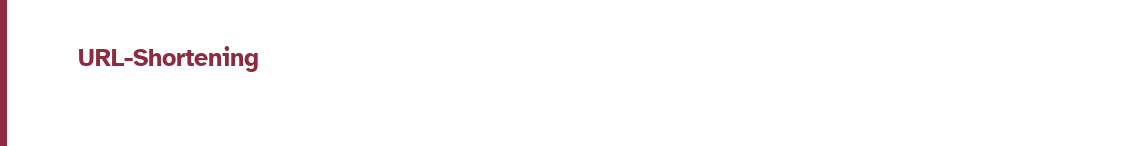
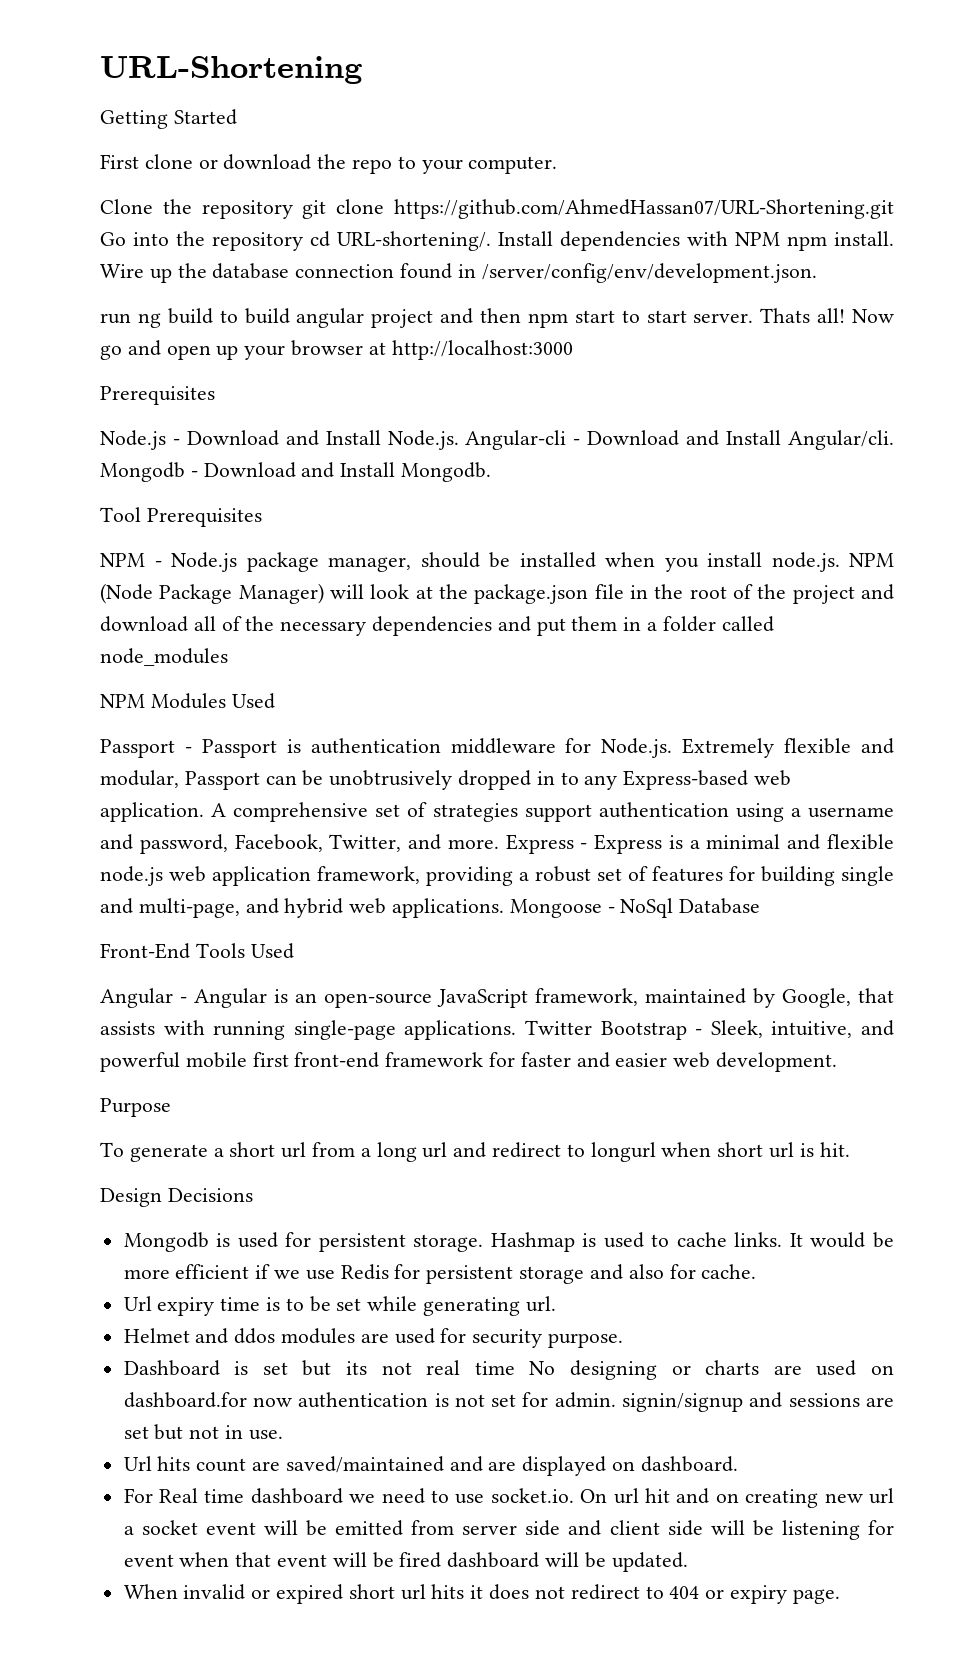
+ Getting Started
+ First clone or download the repo to your computer.
+ Clone the repository git clone https://github.com/AhmedHassan07/URL-Shortening.git Go into the repository cd URL-shortening/. Install dependencies with NPM npm install. Wire up the database connection found in /server/config/env/development.json.
+ run ng build to build angular project and then npm start to start server. Thats all! Now go and open up your browser at http://localhost:3000
+ Prerequisites
+ Node.js - Download and Install Node.js. Angular-cli - Download and Install Angular/cli. Mongodb - Download and Install Mongodb.
+ Tool Prerequisites
+ NPM - Node.js package manager, should be installed when you install node.js. NPM (Node Package Manager) will look at the package.json file in the root of the project and download all of the necessary dependencies and put them in a folder called node_modules
+ NPM Modules Used
+ Passport - Passport is authentication middleware for Node.js. Extremely flexible and modular, Passport can be unobtrusively dropped in to any Express-based web application. A comprehensive set of strategies support authentication using a username and password, Facebook, Twitter, and more. Express - Express is a minimal and flexible node.js web application framework, providing a robust set of features for building single and multi-page, and hybrid web applications. Mongoose - NoSql Database
+ Front-End Tools Used
+ Angular - Angular is an open-source JavaScript framework, maintained by Google, that assists with running single-page applications. Twitter Bootstrap - Sleek, intuitive, and powerful mobile first front-end framework for faster and easier web development.
+ Purpose
+ To generate a short url from a long url and redirect to longurl when short url is hit.
+ Design Decisions
+ Mongodb is used for persistent storage. Hashmap is used to cache links. It would be more efficient if we use Redis for persistent storage and also for cache.
+ Url expiry time is to be set while generating url.
+ Helmet and ddos modules are used for security purpose.
+ Dashboard is set but its not real time No designing or charts are used on dashboard.for now authentication is not set for admin. signin/signup and sessions are set but not in use.
+ Url hits count are saved/maintained and are displayed on dashboard.
+ For Real time dashboard we need to use socket.io. On url hit and on creating new url a socket event will be emitted from server side and client side will be listening for event when that event will be fired dashboard will be updated.
+ When invalid or expired short url hits it does not redirect to 404 or expiry page.

